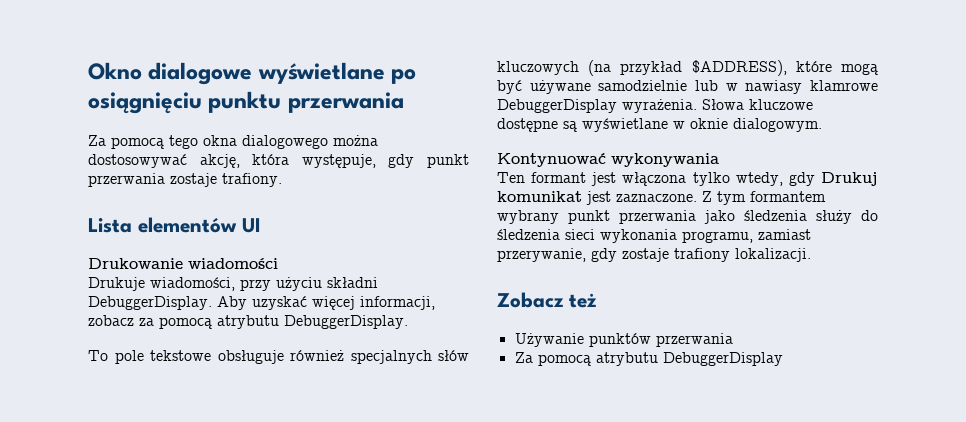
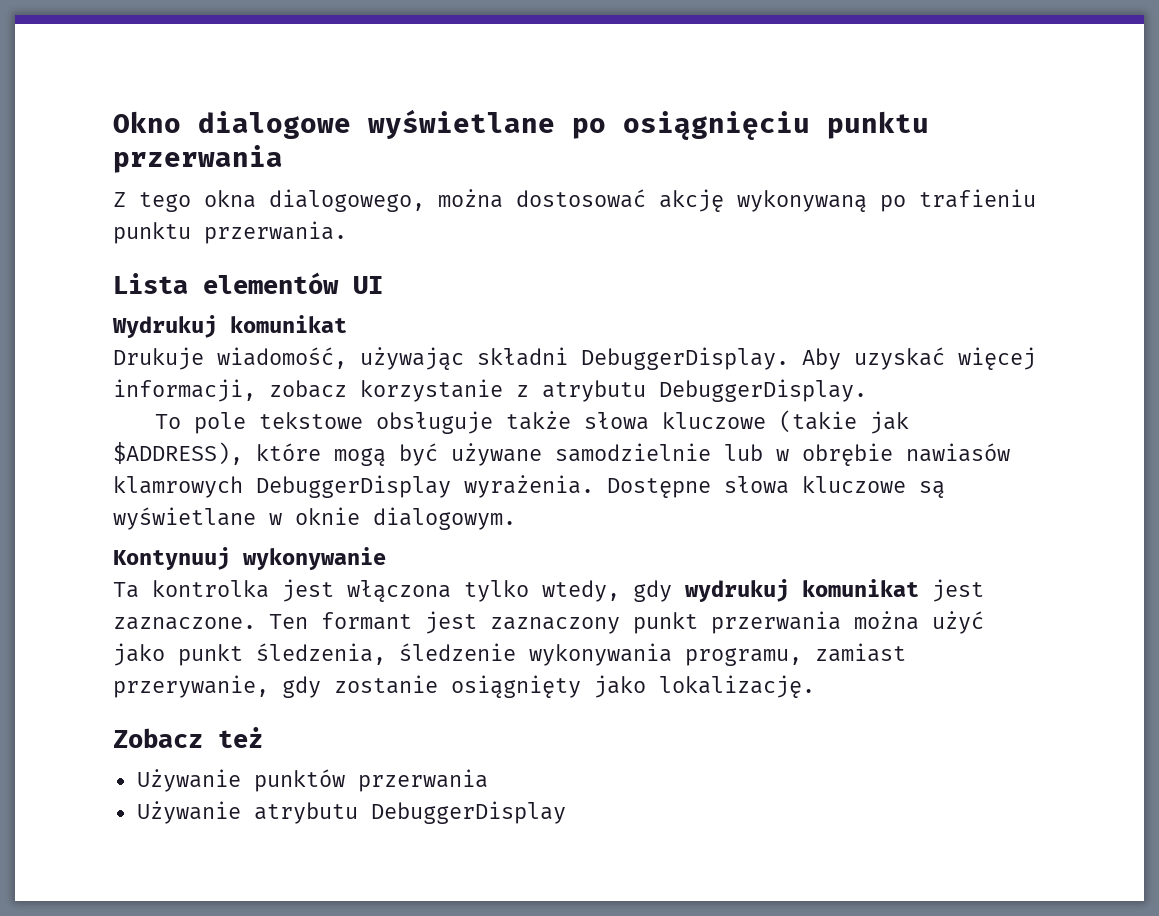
- Za pomocą tego okna dialogowego można dostosowywać akcję, która występuje, gdy punkt przerwania zostaje trafiony.
+ Z tego okna dialogowego, można dostosować akcję wykonywaną po trafieniu punktu przerwania.
- Drukowanie wiadomości
+ Wydrukuj komunikat
- Drukuje wiadomości, przy użyciu składni DebuggerDisplay.
+ Drukuje wiadomość, używając składni DebuggerDisplay.
- Aby uzyskać więcej informacji, zobacz za pomocą atrybutu DebuggerDisplay.
+ Aby uzyskać więcej informacji, zobacz korzystanie z atrybutu DebuggerDisplay.
- To pole tekstowe obsługuje również specjalnych słów kluczowych (na przykład $ADDRESS), które mogą być używane samodzielnie lub w nawiasy klamrowe DebuggerDisplay wyrażenia. Słowa kluczowe dostępne są wyświetlane w oknie dialogowym.
+ To pole tekstowe obsługuje także słowa kluczowe (takie jak $ADDRESS), które mogą być używane samodzielnie lub w obrębie nawiasów klamrowych DebuggerDisplay wyrażenia. Dostępne słowa kluczowe są wyświetlane w oknie dialogowym.
- Kontynuować wykonywania
- Ten formant jest włączona tylko wtedy, gdy Drukuj komunikat jest zaznaczone.
+ Kontynuuj wykonywanie
+ Ta kontrolka jest włączona tylko wtedy, gdy wydrukuj komunikat jest zaznaczone.
- Z tym formantem wybrany punkt przerwania jako śledzenia służy do śledzenia sieci wykonania programu, zamiast przerywanie, gdy zostaje trafiony lokalizacji.
+ Ten formant jest zaznaczony punkt przerwania można użyć jako punkt śledzenia, śledzenie wykonywania programu, zamiast przerywanie, gdy zostanie osiągnięty jako lokalizację.
- Za pomocą atrybutu DebuggerDisplay
+ Używanie atrybutu DebuggerDisplay

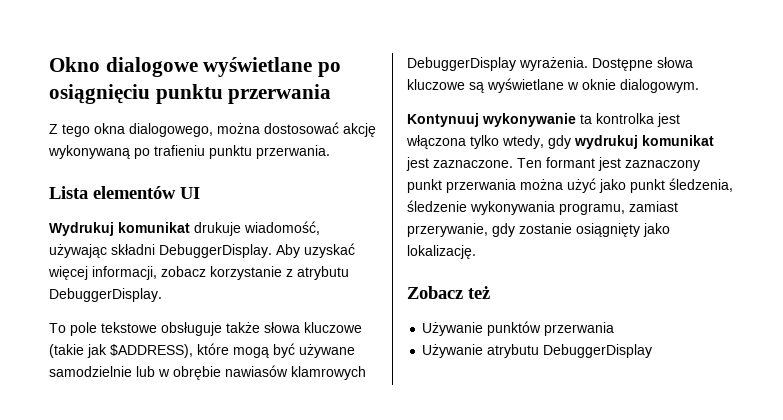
- Wydrukuj komunikat
- Drukuje wiadomość, używając składni DebuggerDisplay.
+ Wydrukuj komunikat drukuje wiadomość, używając składni DebuggerDisplay.
- Kontynuuj wykonywanie
- Ta kontrolka jest włączona tylko wtedy, gdy wydrukuj komunikat jest zaznaczone.
+ Kontynuuj wykonywanie ta kontrolka jest włączona tylko wtedy, gdy wydrukuj komunikat jest zaznaczone.

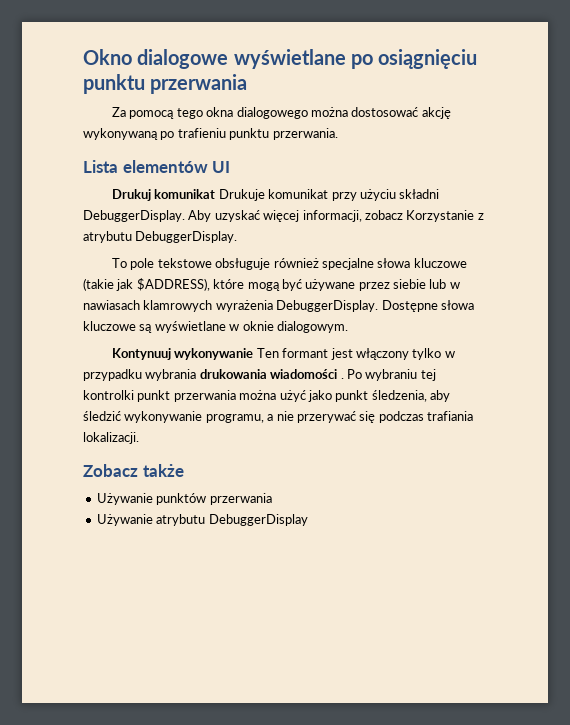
- Z tego okna dialogowego, można dostosować akcję wykonywaną po trafieniu punktu przerwania.
+ Za pomocą tego okna dialogowego można dostosować akcję wykonywaną po trafieniu punktu przerwania.
- Wydrukuj komunikat drukuje wiadomość, używając składni DebuggerDisplay.
+ Drukuj komunikat Drukuje komunikat przy użyciu składni DebuggerDisplay.
- Aby uzyskać więcej informacji, zobacz korzystanie z atrybutu DebuggerDisplay.
+ Aby uzyskać więcej informacji, zobacz Korzystanie z atrybutu DebuggerDisplay.
- To pole tekstowe obsługuje także słowa kluczowe (takie jak $ADDRESS), które mogą być używane samodzielnie lub w obrębie nawiasów klamrowych DebuggerDisplay wyrażenia.
+ To pole tekstowe obsługuje również specjalne słowa kluczowe (takie jak $ADDRESS), które mogą być używane przez siebie lub w nawiasach klamrowych wyrażenia DebuggerDisplay.
- Kontynuuj wykonywanie ta kontrolka jest włączona tylko wtedy, gdy wydrukuj komunikat jest zaznaczone. Ten formant jest zaznaczony punkt przerwania można użyć jako punkt śledzenia, śledzenie wykonywania programu, zamiast przerywanie, gdy zostanie osiągnięty jako lokalizację.
+ Kontynuuj wykonywanie Ten formant jest włączony tylko w przypadku wybrania drukowania wiadomości . Po wybraniu tej kontrolki punkt przerwania można użyć jako punkt śledzenia, aby śledzić wykonywanie programu, a nie przerywać się podczas trafiania lokalizacji.
- Zobacz też
+ Zobacz także

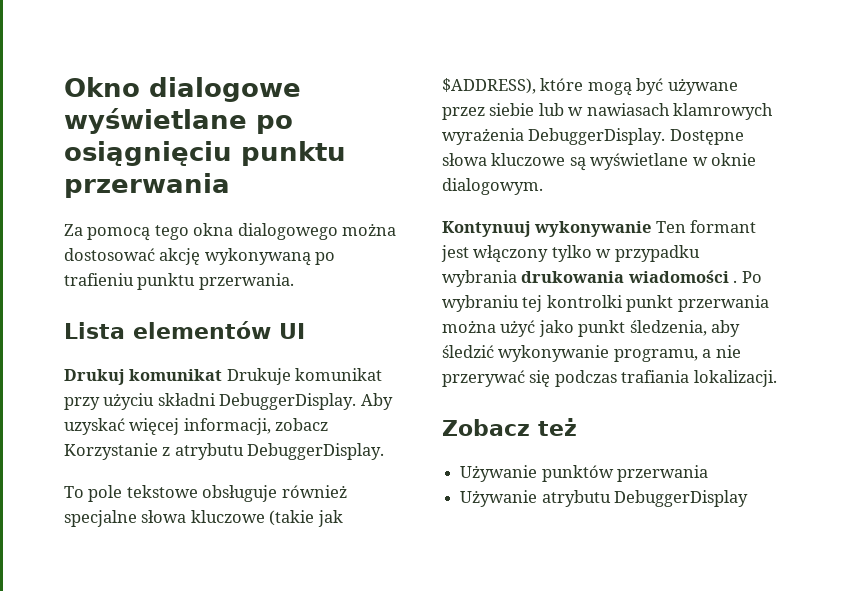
- Zobacz także
+ Zobacz też

